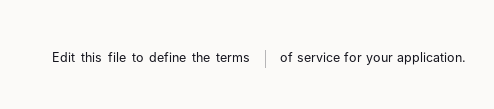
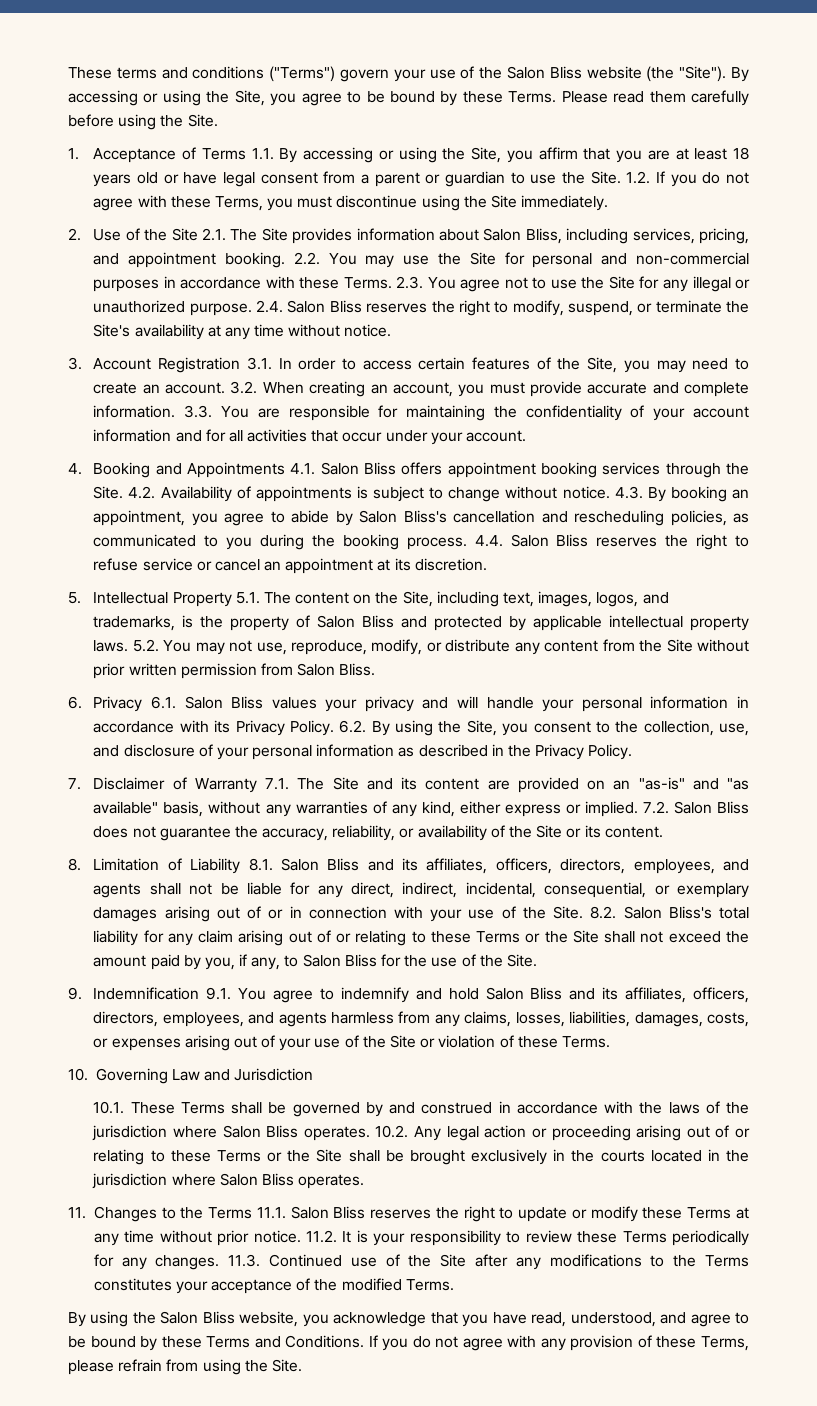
- Edit this file to define the terms of service for your application.
+ These terms and conditions ("Terms") govern your use of the Salon Bliss website (the "Site"). By accessing or using the Site, you agree to be bound by these Terms. Please read them carefully before using the Site.
+ 1. Acceptance of Terms 1.1. By accessing or using the Site, you affirm that you are at least 18 years old or have legal consent from a parent or guardian to use the Site. 1.2. If you do not agree with these Terms, you must discontinue using the Site immediately.
+ 2. Use of the Site 2.1. The Site provides information about Salon Bliss, including services, pricing, and appointment booking. 2.2. You may use the Site for personal and non-commercial purposes in accordance with these Terms. 2.3. You agree not to use the Site for any illegal or unauthorized purpose. 2.4. Salon Bliss reserves the right to modify, suspend, or terminate the Site's availability at any time without notice.
+ 3. Account Registration 3.1. In order to access certain features of the Site, you may need to create an account. 3.2. When creating an account, you must provide accurate and complete information. 3.3. You are responsible for maintaining the confidentiality of your account information and for all activities that occur under your account.
+ 4. Booking and Appointments 4.1. Salon Bliss offers appointment booking services through the Site. 4.2. Availability of appointments is subject to change without notice. 4.3. By booking an appointment, you agree to abide by Salon Bliss's cancellation and rescheduling policies, as communicated to you during the booking process. 4.4. Salon Bliss reserves the right to refuse service or cancel an appointment at its discretion.
+ 5. Intellectual Property 5.1. The content on the Site, including text, images, logos, and trademarks, is the property of Salon Bliss and protected by applicable intellectual property laws. 5.2. You may not use, reproduce, modify, or distribute any content from the Site without prior written permission from Salon Bliss.
+ 6. Privacy 6.1. Salon Bliss values your privacy and will handle your personal information in accordance with its Privacy Policy. 6.2. By using the Site, you consent to the collection, use, and disclosure of your personal information as described in the Privacy Policy.
+ 7. Disclaimer of Warranty 7.1. The Site and its content are provided on an "as-is" and "as available" basis, without any warranties of any kind, either express or implied. 7.2. Salon Bliss does not guarantee the accuracy, reliability, or availability of the Site or its content.
+ 8. Limitation of Liability 8.1. Salon Bliss and its affiliates, officers, directors, employees, and agents shall not be liable for any direct, indirect, incidental, consequential, or exemplary damages arising out of or in connection with your use of the Site. 8.2. Salon Bliss's total liability for any claim arising out of or relating to these Terms or the Site shall not exceed the amount paid by you, if any, to Salon Bliss for the use of the Site.
+ 9. Indemnification 9.1. You agree to indemnify and hold Salon Bliss and its affiliates, officers, directors, employees, and agents harmless from any claims, losses, liabilities, damages, costs, or expenses arising out of your use of the Site or violation of these Terms.
+ 10. Governing Law and Jurisdiction
+ 10.1. These Terms shall be governed by and construed in accordance with the laws of the jurisdiction where Salon Bliss operates. 10.2. Any legal action or proceeding arising out of or relating to these Terms or the Site shall be brought exclusively in the courts located in the jurisdiction where Salon Bliss operates.
+ 11. Changes to the Terms 11.1. Salon Bliss reserves the right to update or modify these Terms at any time without prior notice. 11.2. It is your responsibility to review these Terms periodically for any changes. 11.3. Continued use of the Site after any modifications to the Terms constitutes your acceptance of the modified Terms.
+ By using the Salon Bliss website, you acknowledge that you have read, understood, and agree to be bound by these Terms and Conditions. If you do not agree with any provision of these Terms, please refrain from using the Site.

